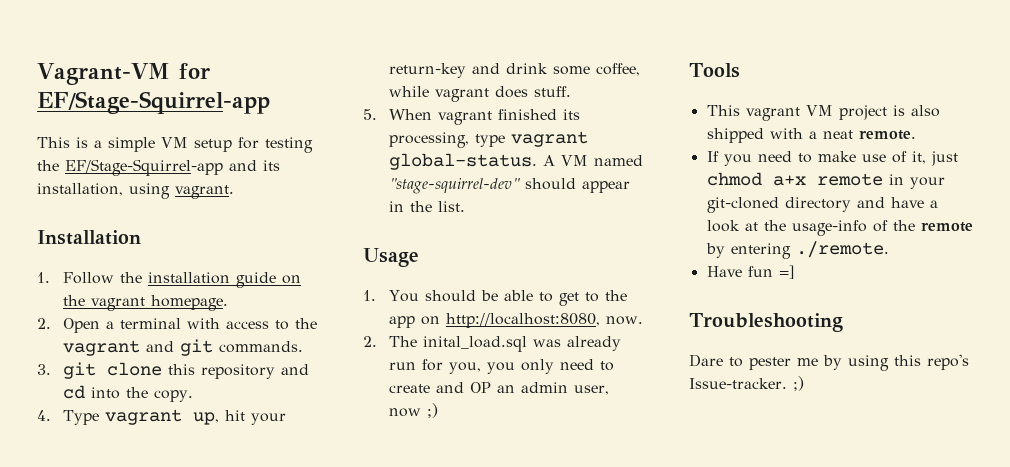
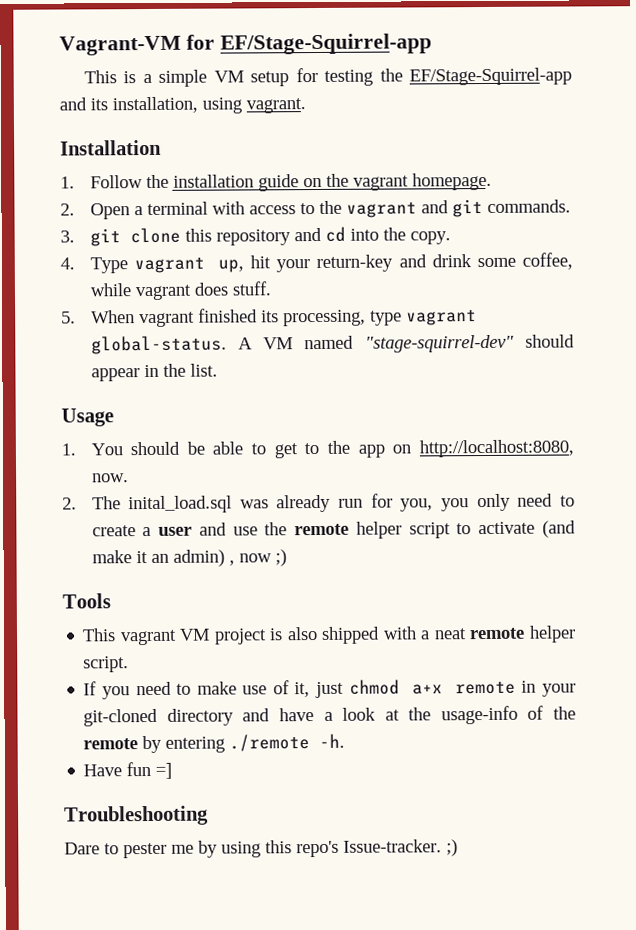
- 2. The inital_load.sql was already run for you, you only need to create and OP an admin user, now ;)
+ 2. The inital_load.sql was already run for you, you only need to create a user and use the remote helper script to activate (and make it an admin) , now ;)
- This vagrant VM project is also shipped with a neat remote.
+ This vagrant VM project is also shipped with a neat remote helper script.
- If you need to make use of it, just chmod a+x remote in your git-cloned directory and have a look at the usage-info of the remote by entering ./remote.
+ If you need to make use of it, just chmod a+x remote in your git-cloned directory and have a look at the usage-info of the remote by entering ./remote -h.

